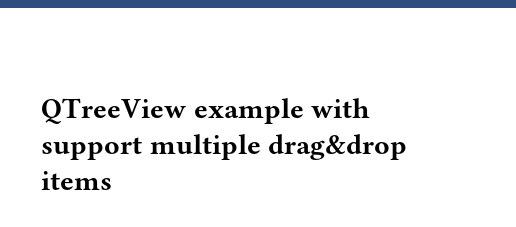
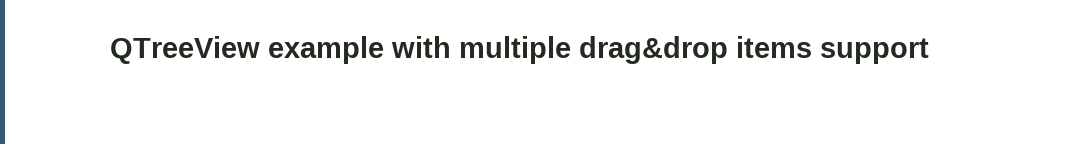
- QTreeView example with support multiple drag&drop items
+ QTreeView example with multiple drag&drop items support

